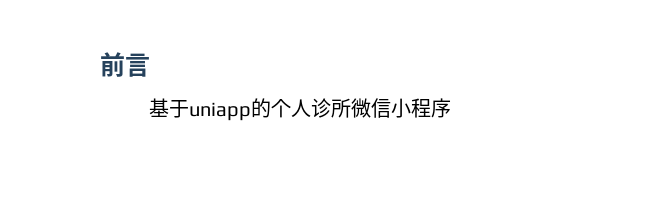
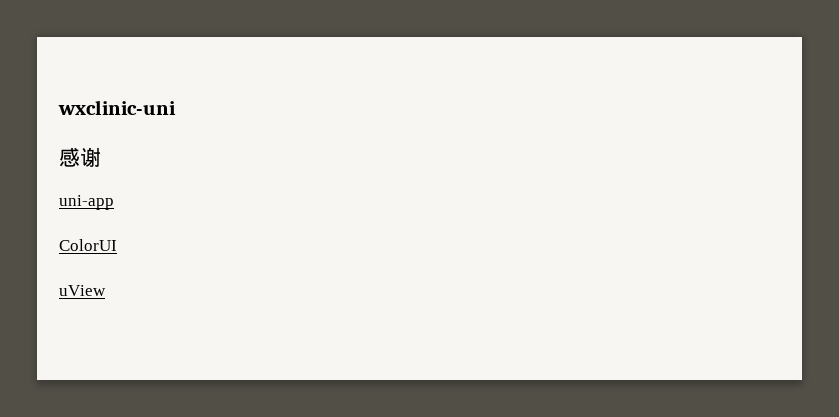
- 前言
- 基于uniapp的个人诊所微信小程序
+ wxclinic-uni
+ 感谢
+ uni-app
+ ColorUI
+ uView

